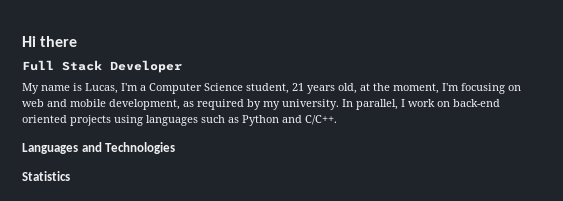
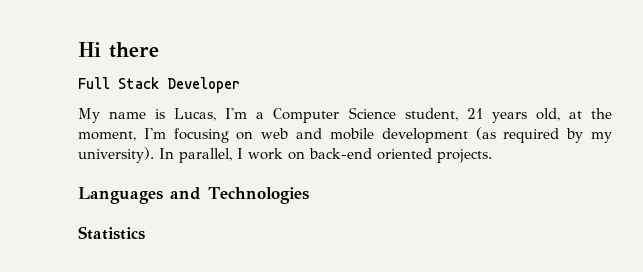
- My name is Lucas, I'm a Computer Science student, 21 years old, at the moment, I'm focusing on web and mobile development, as required by my university.
+ My name is Lucas, I'm a Computer Science student, 21 years old, at the moment, I'm focusing on web and mobile development (as required by my university).
- In parallel, I work on back-end oriented projects using languages such as Python and C/C++.
+ In parallel, I work on back-end oriented projects.

